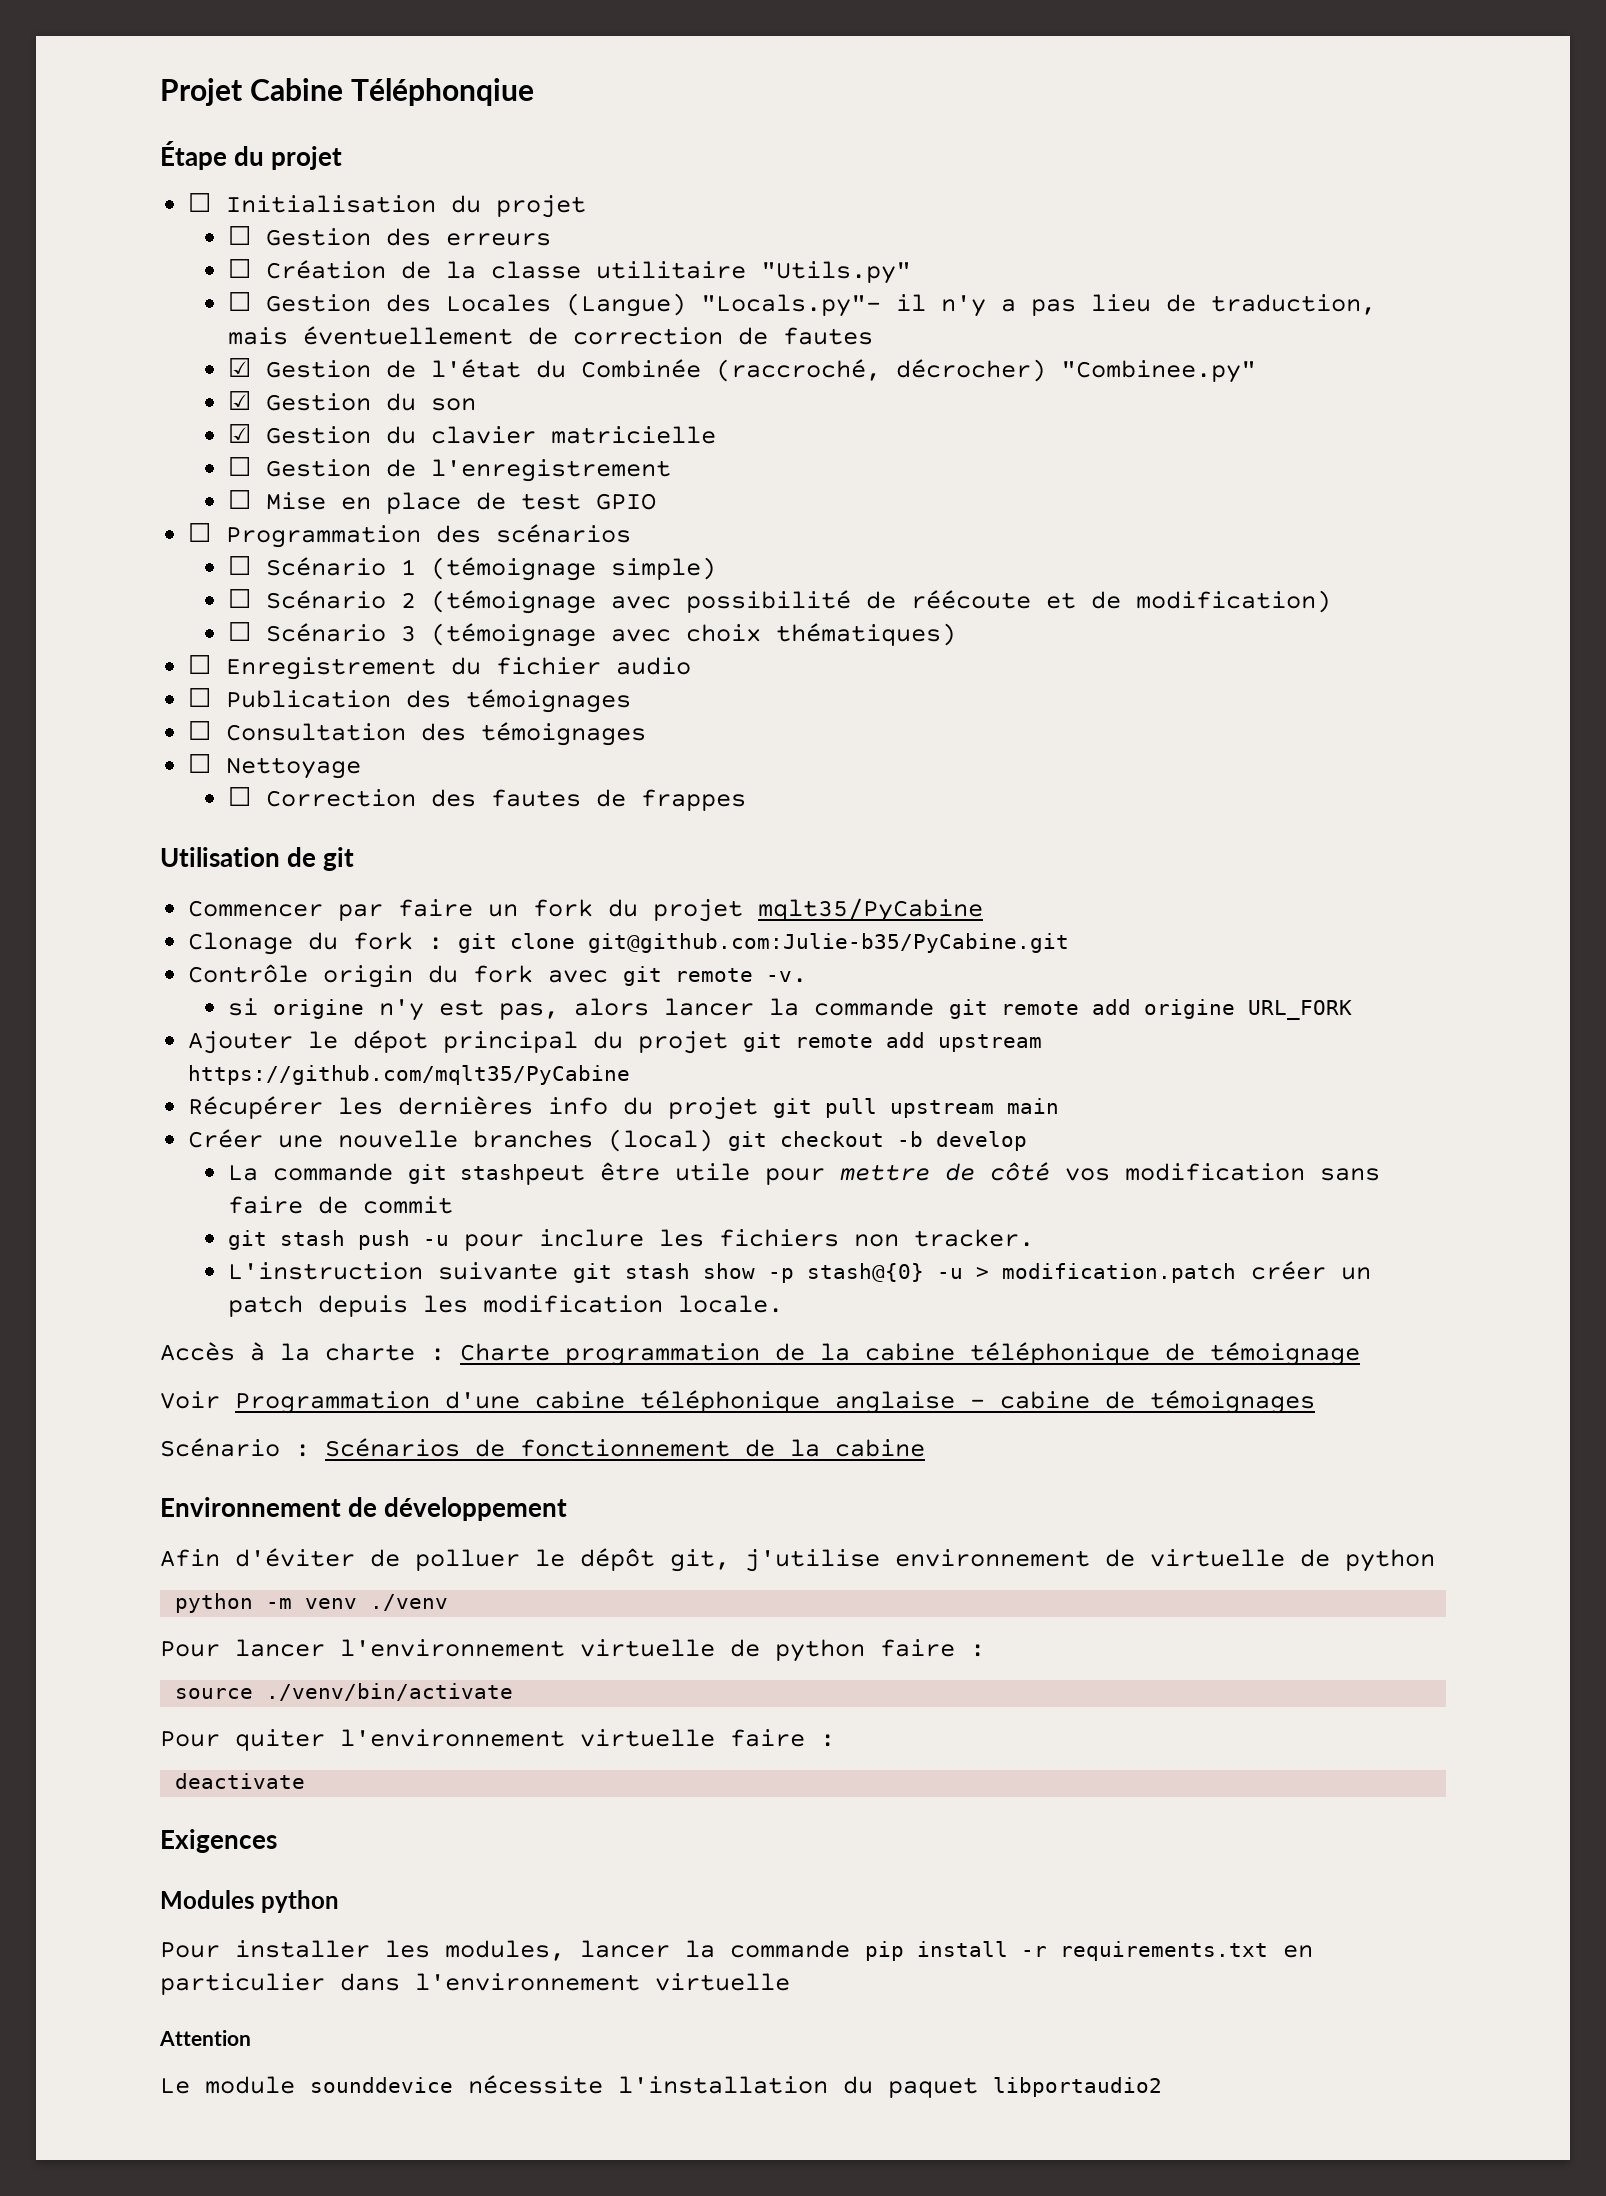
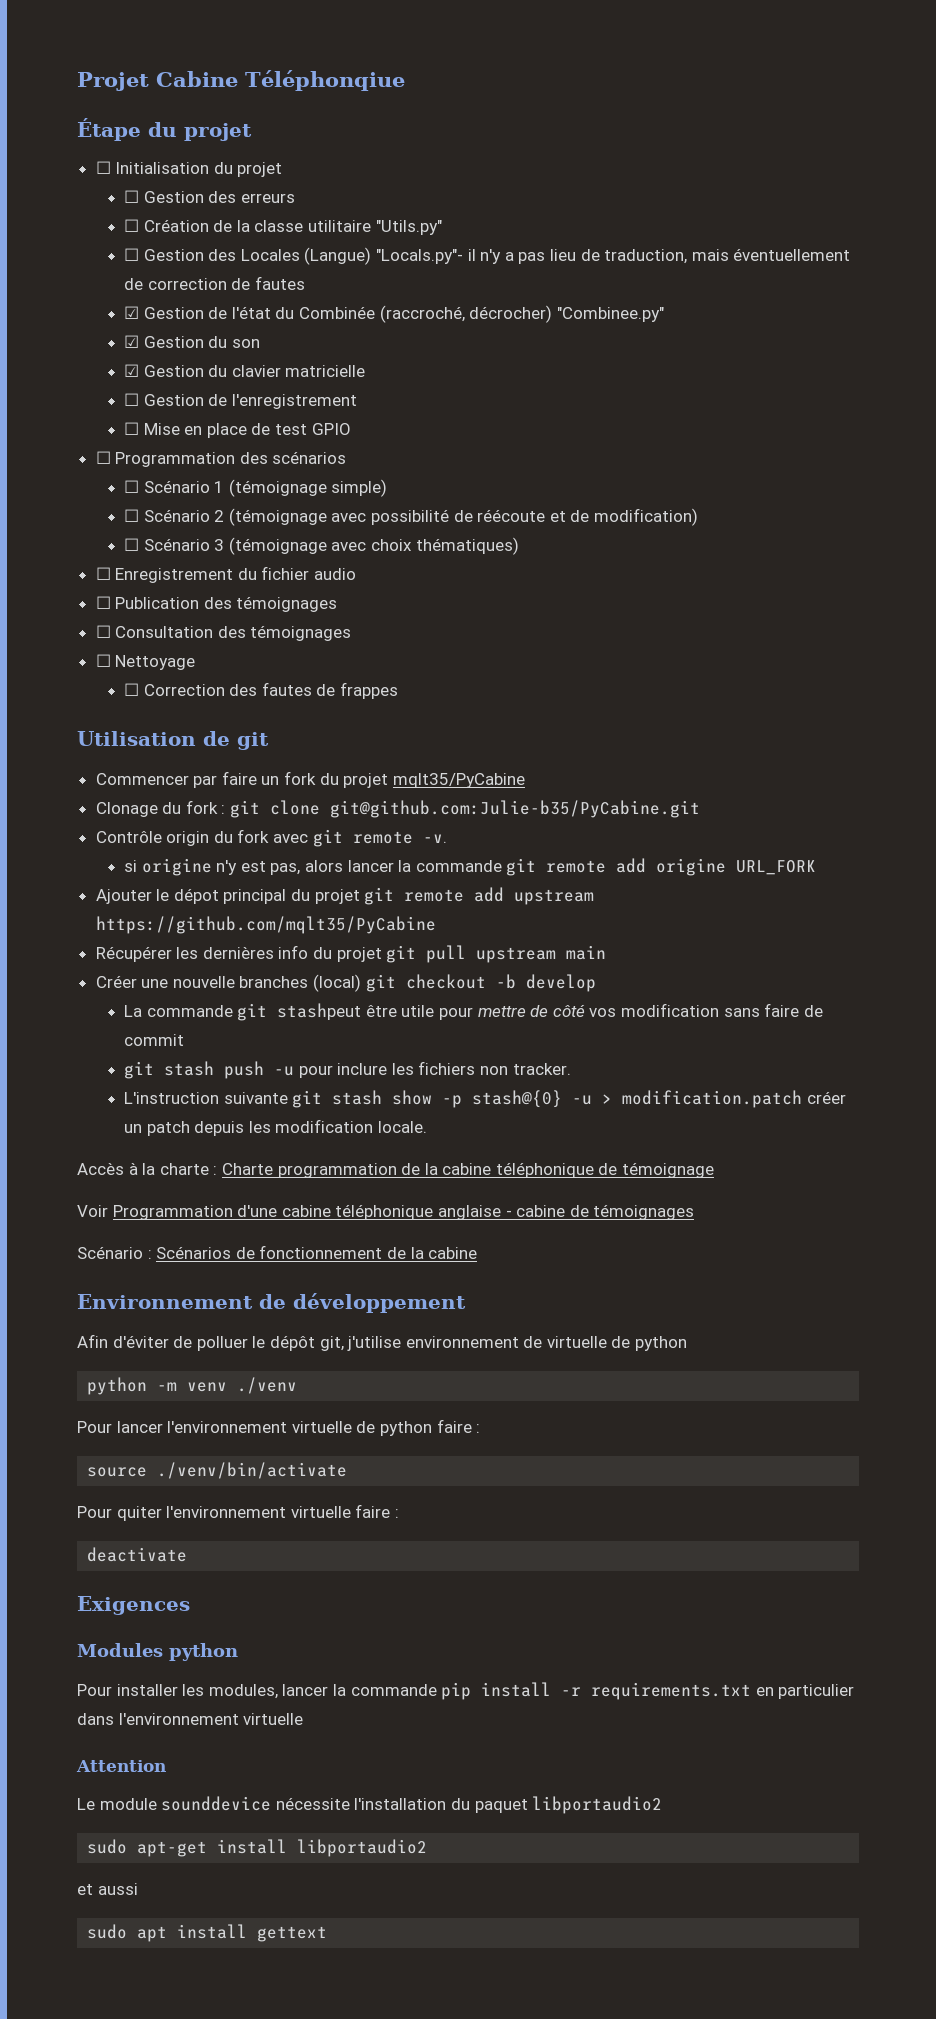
+ sudo apt-get install libportaudio2
+ et aussi
+ sudo apt install gettext

